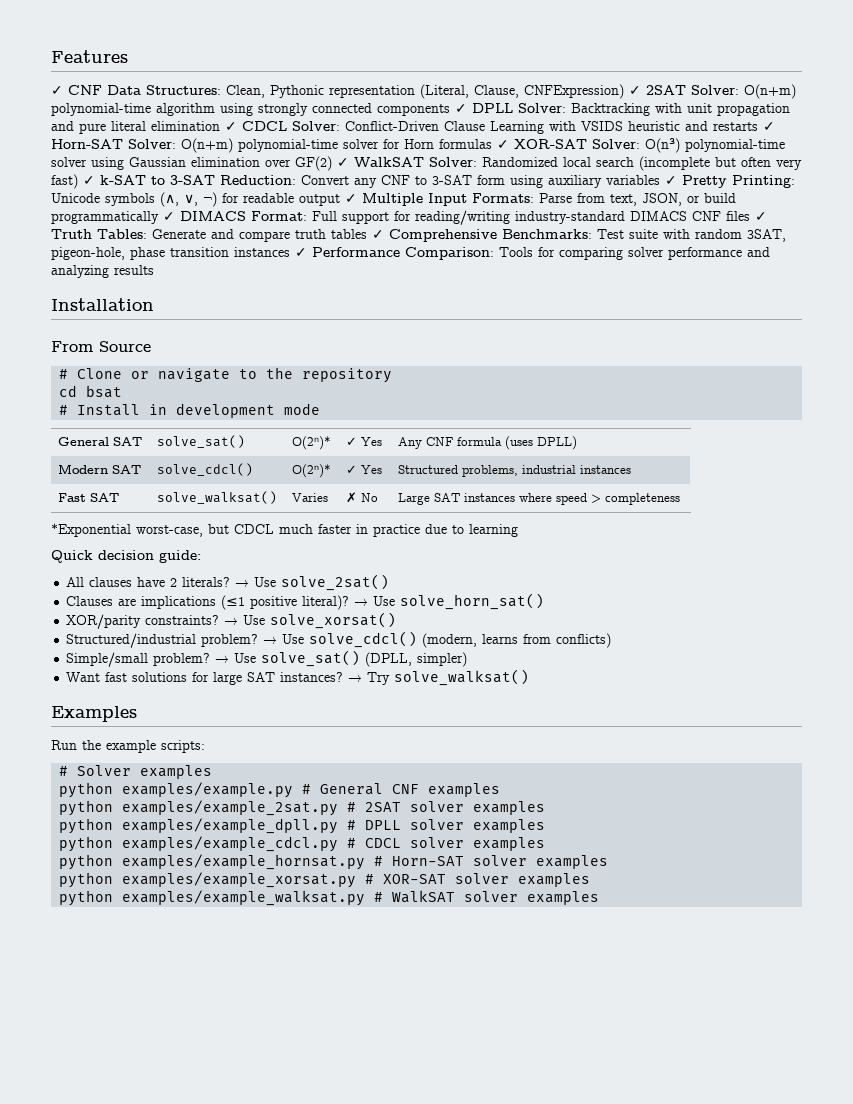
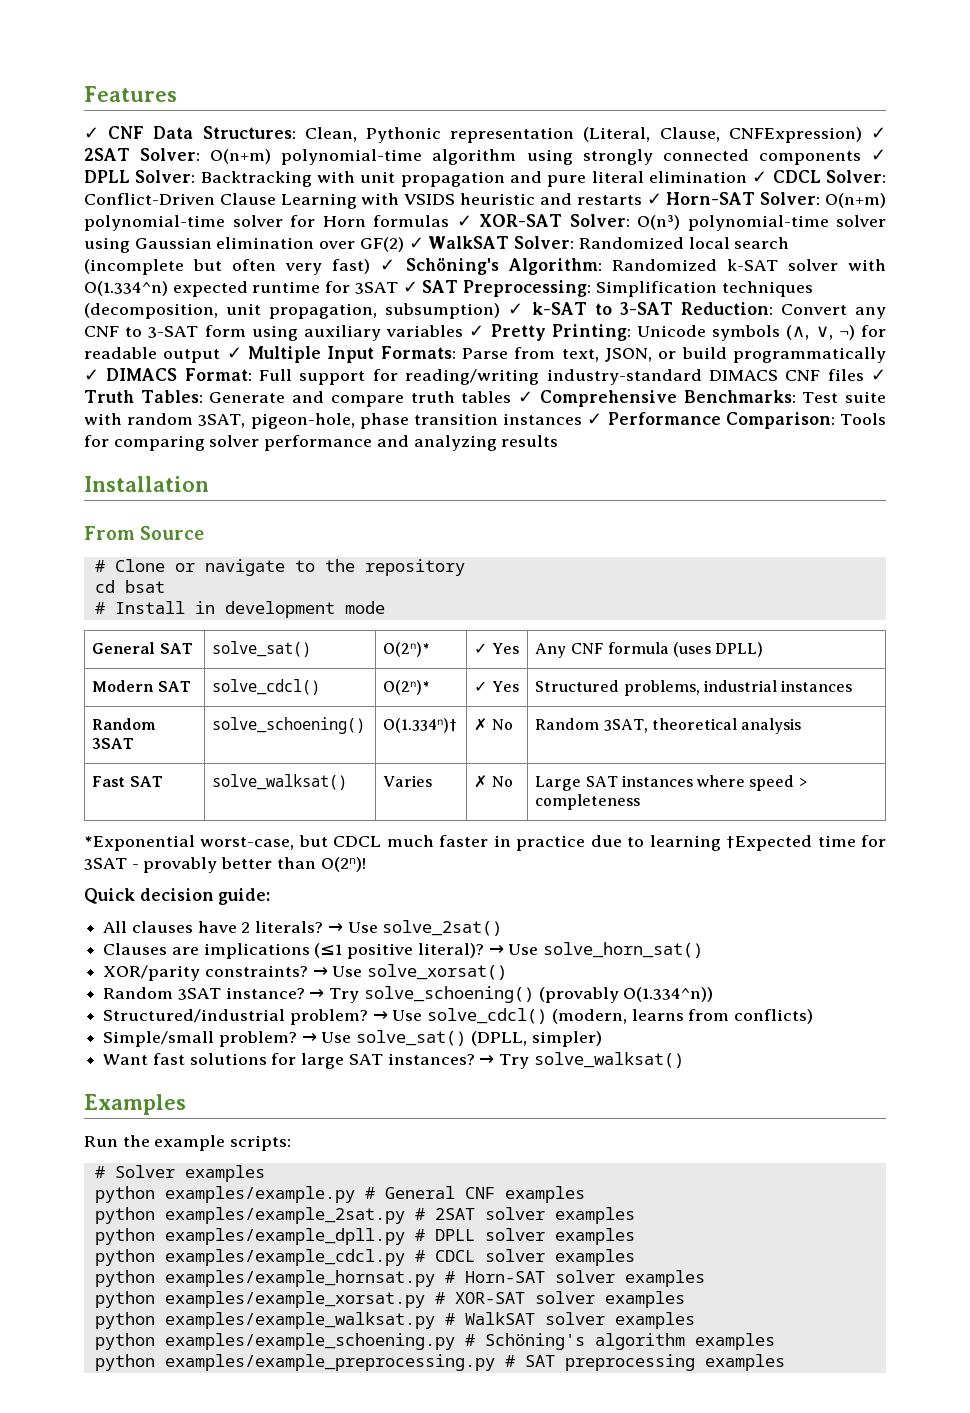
- Randomized local search (incomplete but often very fast) ✓ k-SAT to 3-SAT Reduction:
+ Randomized local search (incomplete but often very fast) ✓ Schöning's Algorithm: Randomized k-SAT solver with O(1.334^n) expected runtime for 3SAT ✓ SAT Preprocessing: Simplification techniques (decomposition, unit propagation, subsumption) ✓ k-SAT to 3-SAT Reduction:
+ Random 3SAT | solve_schoening() | O(1.334ⁿ)† | ✗ No | Random 3SAT, theoretical analysis
- *Exponential worst-case, but CDCL much faster in practice due to learning
+ *Exponential worst-case, but CDCL much faster in practice due to learning †Expected time for 3SAT - provably better than O(2ⁿ)!
+ Random 3SAT instance? → Try solve_schoening() (provably O(1.334^n))
+ python examples/example_schoening.py # Schöning's algorithm examples
+ python examples/example_preprocessing.py # SAT preprocessing examples

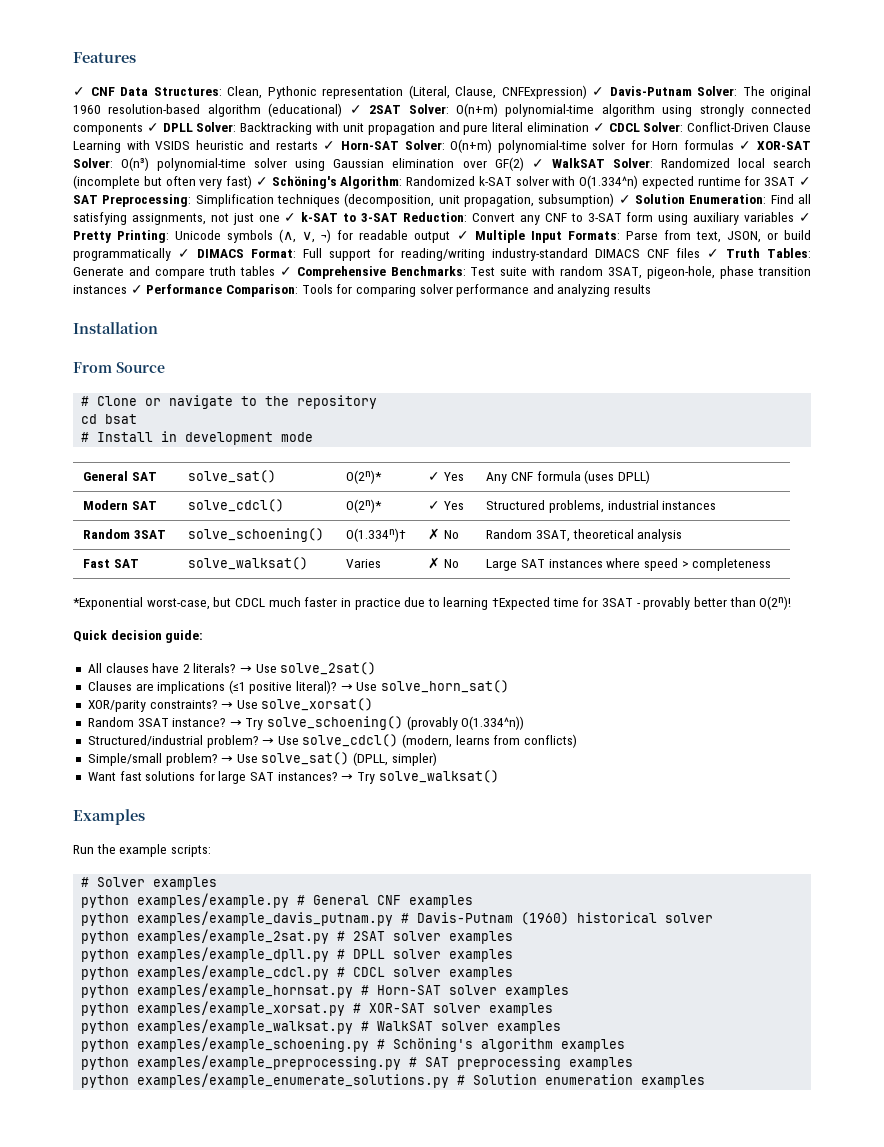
- Clean, Pythonic representation (Literal, Clause, CNFExpression) ✓ 2SAT Solver:
+ Clean, Pythonic representation (Literal, Clause, CNFExpression) ✓ Davis-Putnam Solver: The original 1960 resolution-based algorithm (educational) ✓ 2SAT Solver:
- Simplification techniques (decomposition, unit propagation, subsumption) ✓ k-SAT to 3-SAT Reduction:
+ Simplification techniques (decomposition, unit propagation, subsumption) ✓ Solution Enumeration: Find all satisfying assignments, not just one ✓ k-SAT to 3-SAT Reduction:
+ python examples/example_davis_putnam.py # Davis-Putnam (1960) historical solver
+ python examples/example_enumerate_solutions.py # Solution enumeration examples

